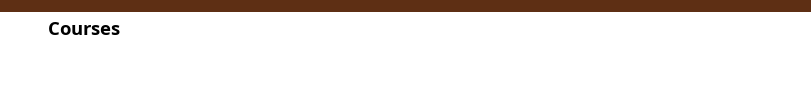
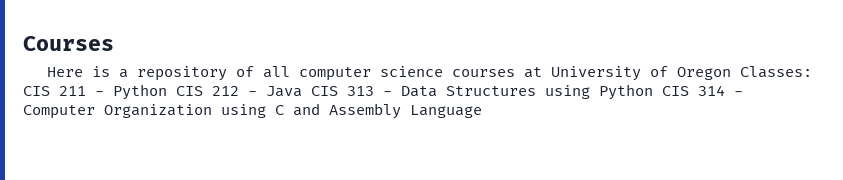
+ Here is a repository of all computer science courses at University of Oregon Classes: CIS 211 - Python CIS 212 - Java CIS 313 - Data Structures using Python CIS 314 - Computer Organization using C and Assembly Language

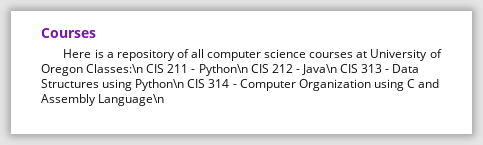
- Here is a repository of all computer science courses at University of Oregon Classes: CIS 211 - Python CIS 212 - Java CIS 313 - Data Structures using Python CIS 314 - Computer Organization using C and Assembly Language
+ Here is a repository of all computer science courses at University of Oregon Classes:\n CIS 211 - Python\n CIS 212 - Java\n CIS 313 - Data Structures using Python\n CIS 314 - Computer Organization using C and Assembly Language\n

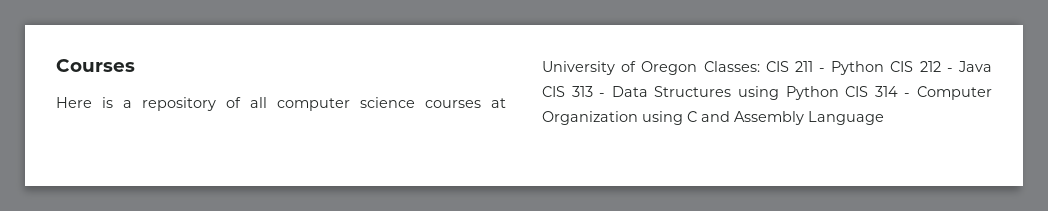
- Here is a repository of all computer science courses at University of Oregon Classes:\n CIS 211 - Python\n CIS 212 - Java\n CIS 313 - Data Structures using Python\n CIS 314 - Computer Organization using C and Assembly Language\n
+ Here is a repository of all computer science courses at University of Oregon Classes: CIS 211 - Python CIS 212 - Java CIS 313 - Data Structures using Python CIS 314 - Computer Organization using C and Assembly Language

